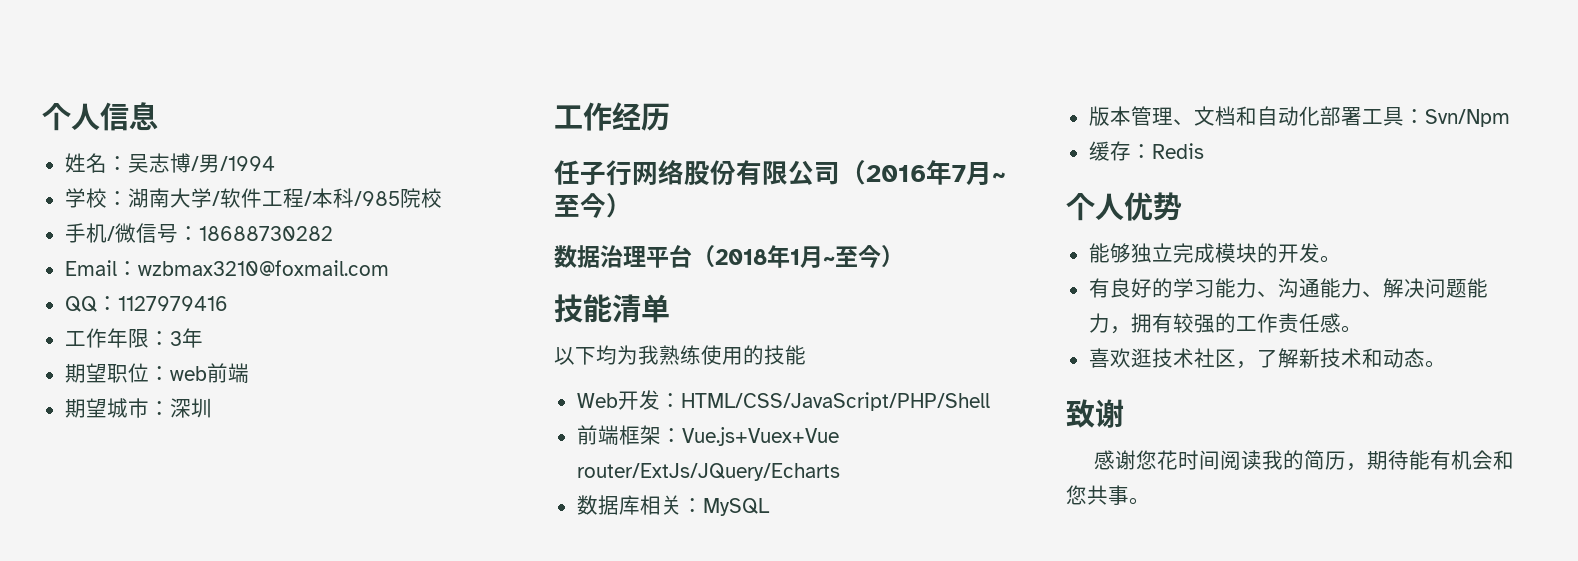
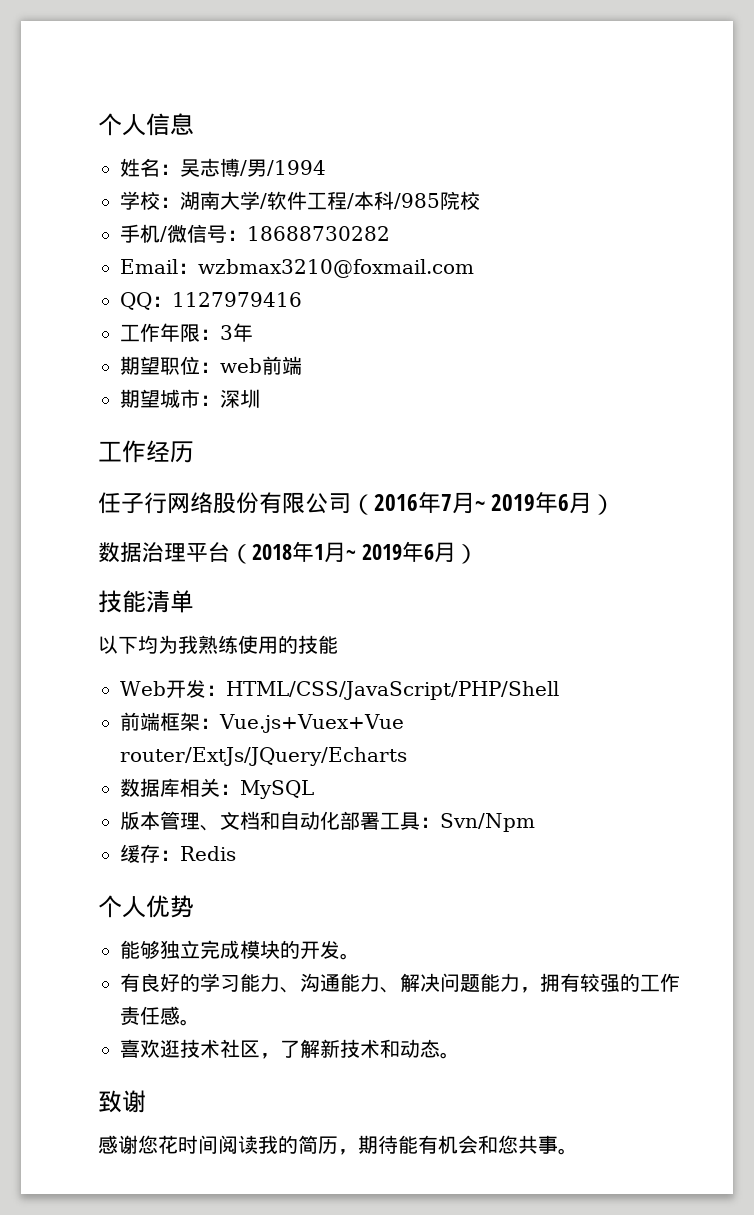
- 任子行网络股份有限公司（2016年7月~至今）
+ 任子行网络股份有限公司（2016年7月~ 2019年6月）
- 数据治理平台（2018年1月~至今）
+ 数据治理平台（2018年1月~ 2019年6月）

